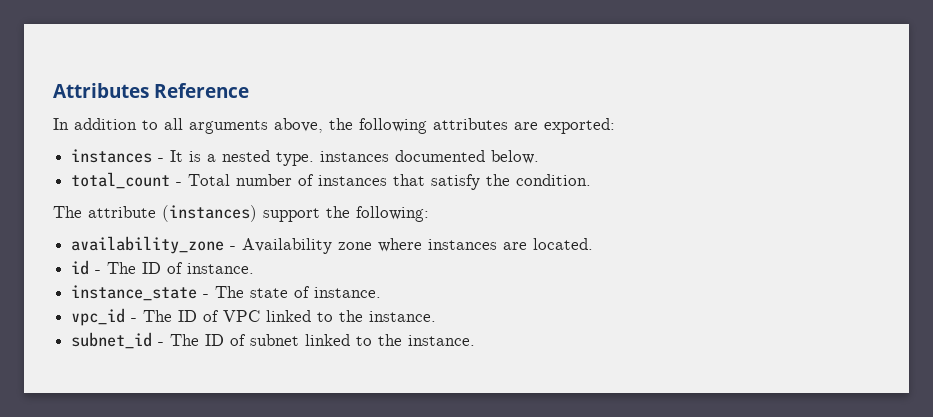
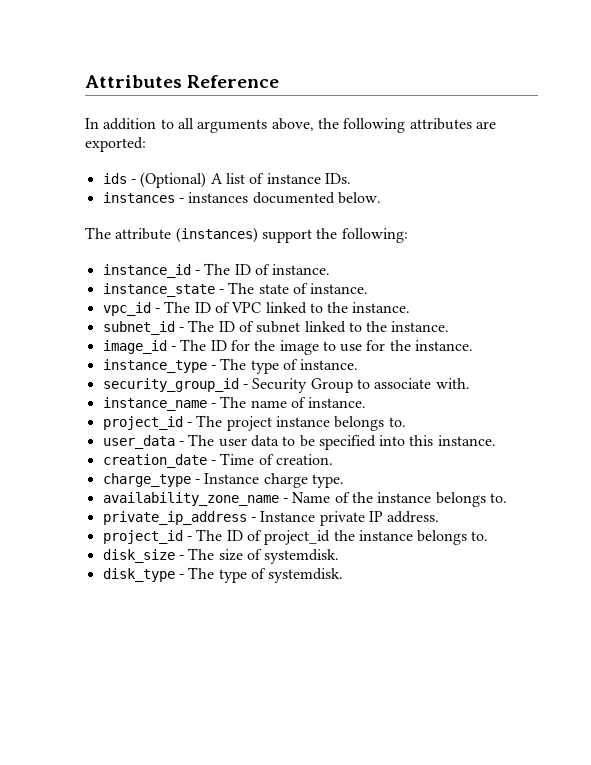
- instances - It is a nested type. instances documented below.
- total_count - Total number of instances that satisfy the condition.
+ ids - (Optional) A list of instance IDs.
+ instances - instances documented below.
- availability_zone - Availability zone where instances are located.
- id - The ID of instance.
+ instance_id - The ID of instance.
+ image_id - The ID for the image to use for the instance.
+ instance_type - The type of instance.
+ security_group_id - Security Group to associate with.
+ instance_name - The name of instance.
+ project_id - The project instance belongs to.
+ user_data - The user data to be specified into this instance.
+ creation_date - Time of creation.
+ charge_type - Instance charge type.
+ availability_zone_name - Name of the instance belongs to.
+ private_ip_address - Instance private IP address.
+ project_id - The ID of project_id the instance belongs to.
+ disk_size - The size of systemdisk.
+ disk_type - The type of systemdisk.

